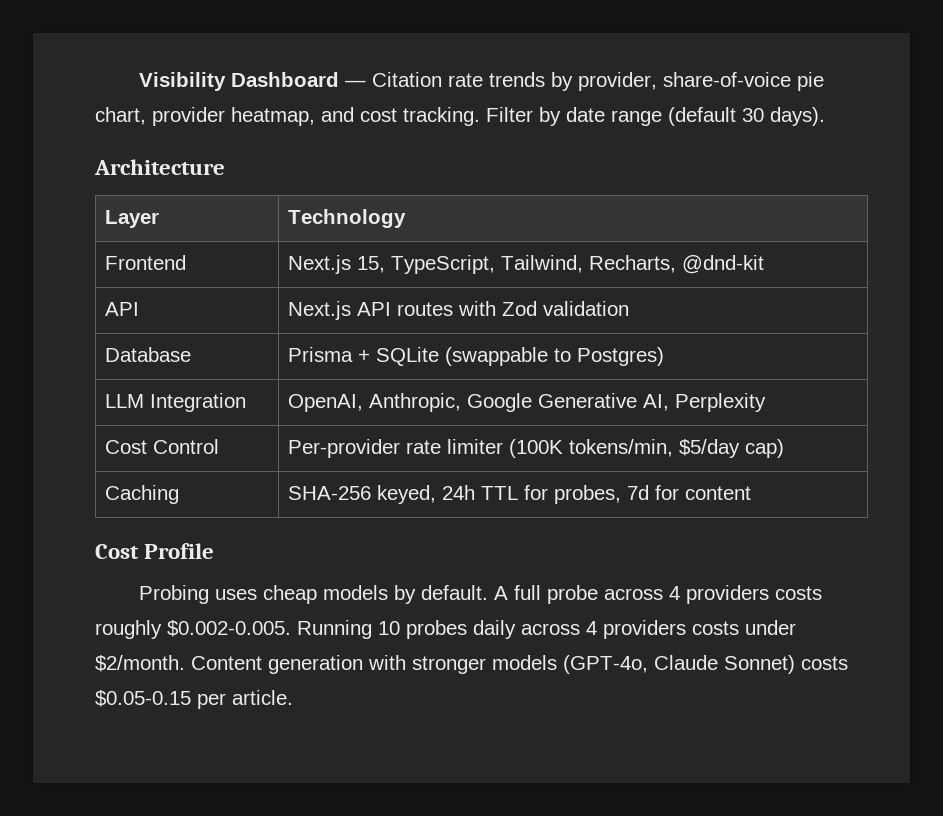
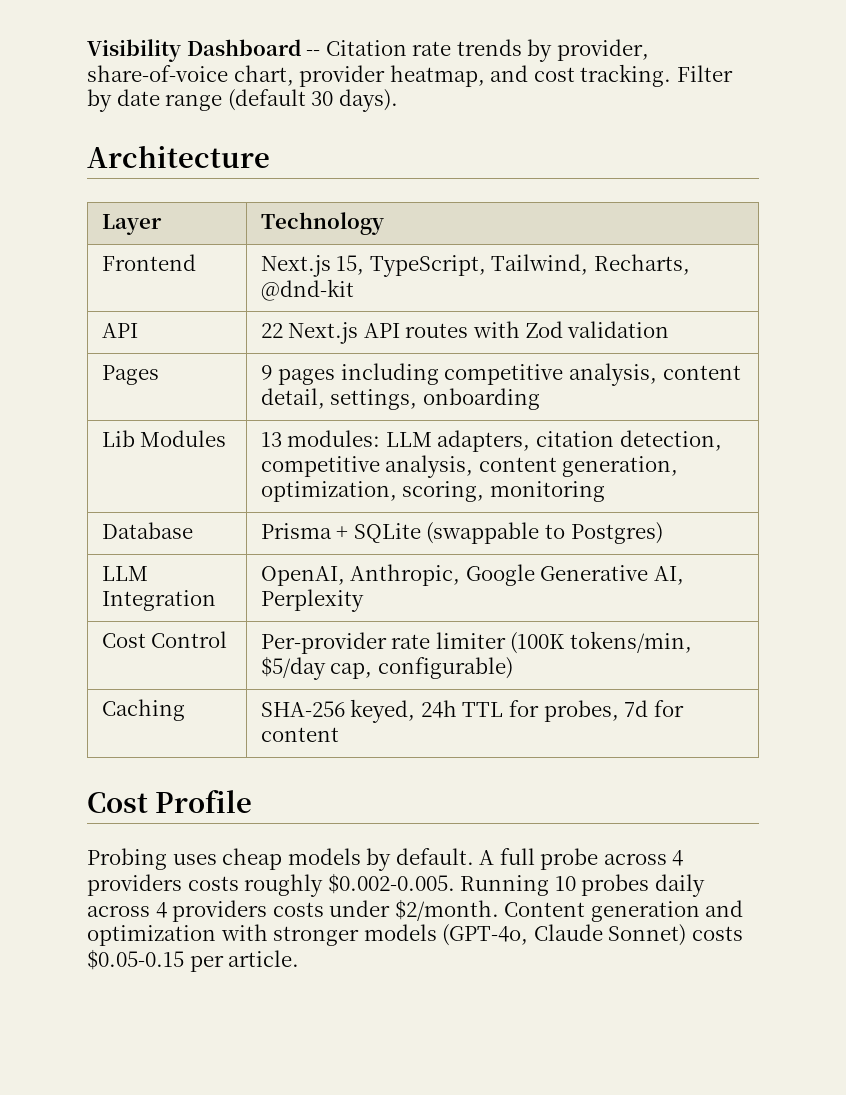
- Visibility Dashboard — Citation rate trends by provider, share-of-voice pie chart, provider heatmap, and cost tracking.
+ Visibility Dashboard -- Citation rate trends by provider, share-of-voice chart, provider heatmap, and cost tracking.
- API | Next.js API routes with Zod validation
+ API | 22 Next.js API routes with Zod validation
+ Pages | 9 pages including competitive analysis, content detail, settings, onboarding
+ Lib Modules | 13 modules: LLM adapters, citation detection, competitive analysis, content generation, optimization, scoring, monitoring
- Cost Control | Per-provider rate limiter (100K tokens/min, $5/day cap)
+ Cost Control | Per-provider rate limiter (100K tokens/min, $5/day cap, configurable)
- Content generation with stronger models (GPT-4o, Claude Sonnet) costs $0.05-0.15 per article.
+ Content generation and optimization with stronger models (GPT-4o, Claude Sonnet) costs $0.05-0.15 per article.

